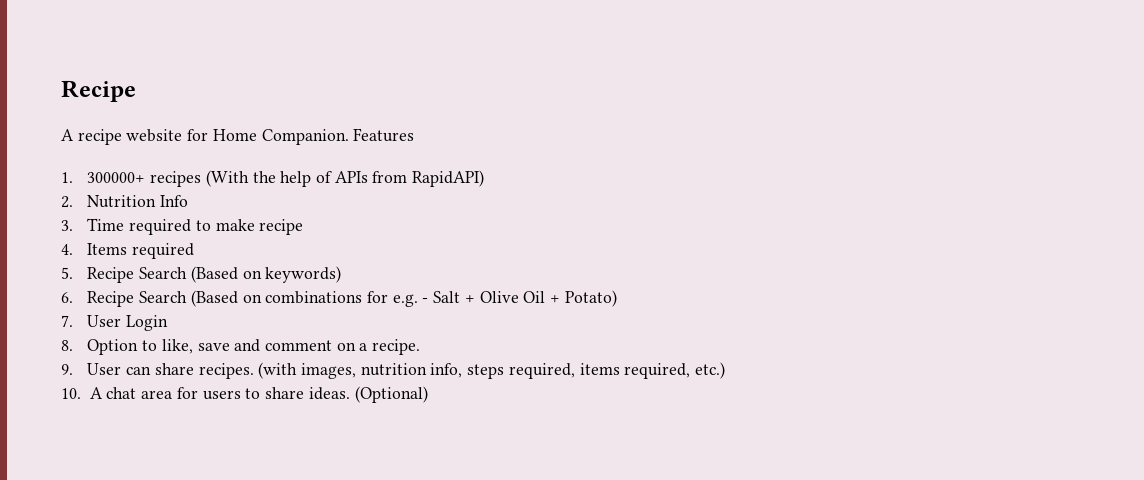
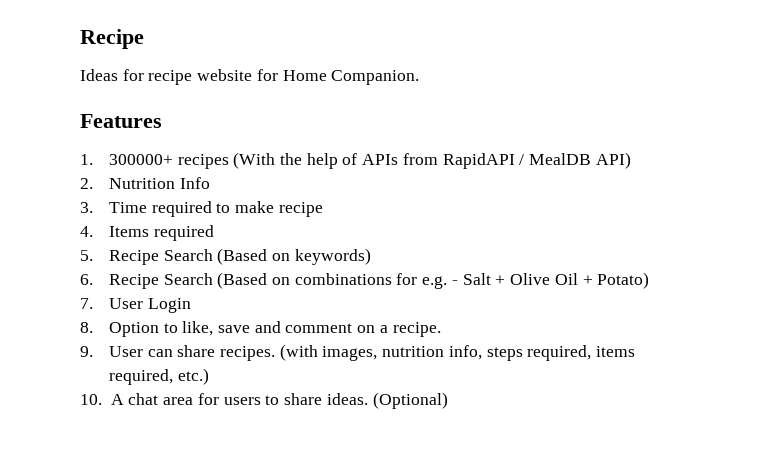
- A recipe website for Home Companion. Features
+ Ideas for recipe website for Home Companion.
+ Features
- 1. 300000+ recipes (With the help of APIs from RapidAPI)
+ 1. 300000+ recipes (With the help of APIs from RapidAPI / MealDB API)

